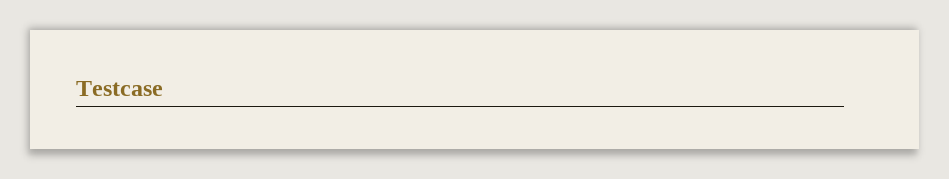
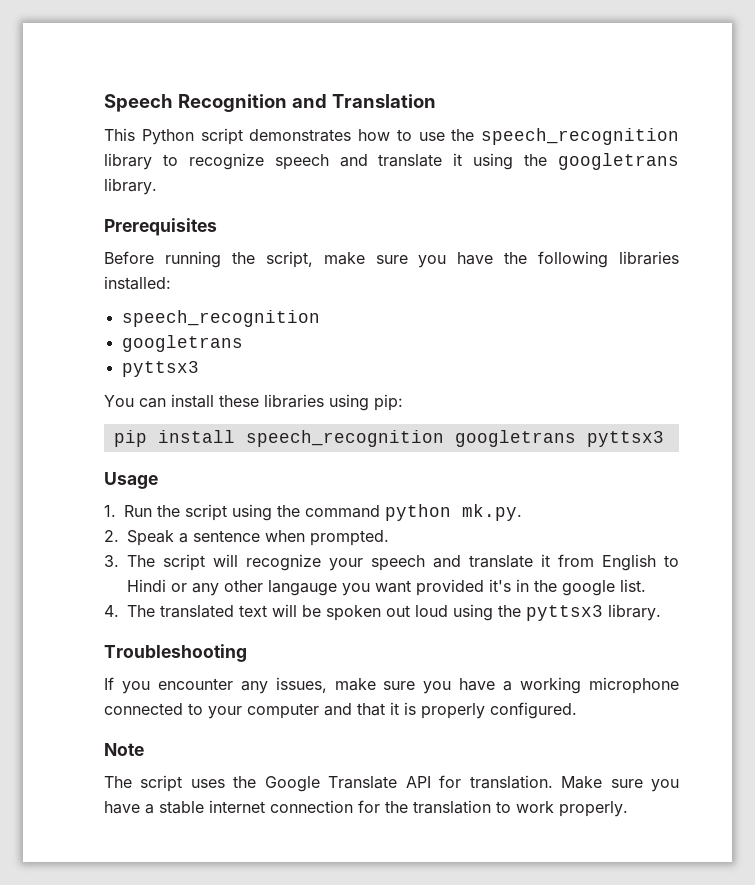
- Testcase
+ Speech Recognition and Translation
+ This Python script demonstrates how to use the speech_recognition library to recognize speech and translate it using the googletrans library.
+ Prerequisites
+ Before running the script, make sure you have the following libraries installed:
+ speech_recognition
+ googletrans
+ pyttsx3
+ You can install these libraries using pip:
+ pip install speech_recognition googletrans pyttsx3
+ Usage
+ 1. Run the script using the command python mk.py.
+ 2. Speak a sentence when prompted.
+ 3. The script will recognize your speech and translate it from English to Hindi or any other langauge you want provided it's in the google list.
+ 4. The translated text will be spoken out loud using the pyttsx3 library.
+ Troubleshooting
+ If you encounter any issues, make sure you have a working microphone connected to your computer and that it is properly configured.
+ Note
+ The script uses the Google Translate API for translation. Make sure you have a stable internet connection for the translation to work properly.

